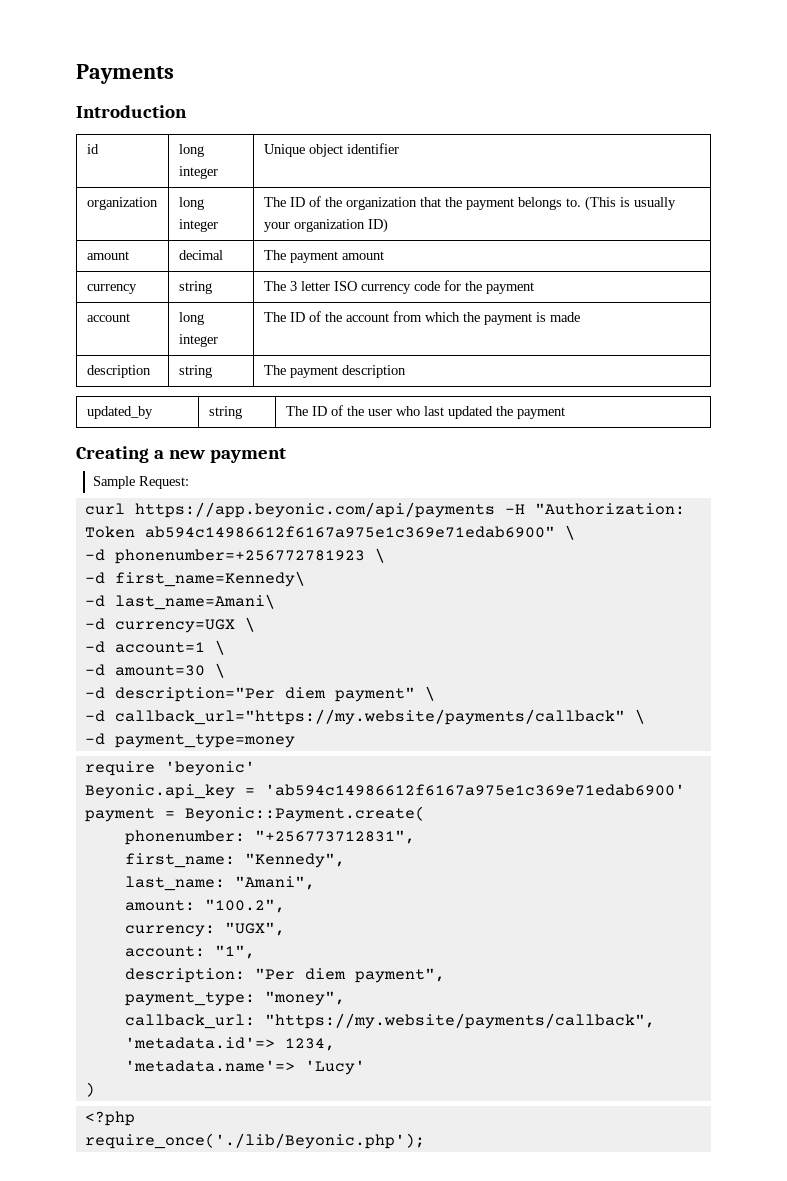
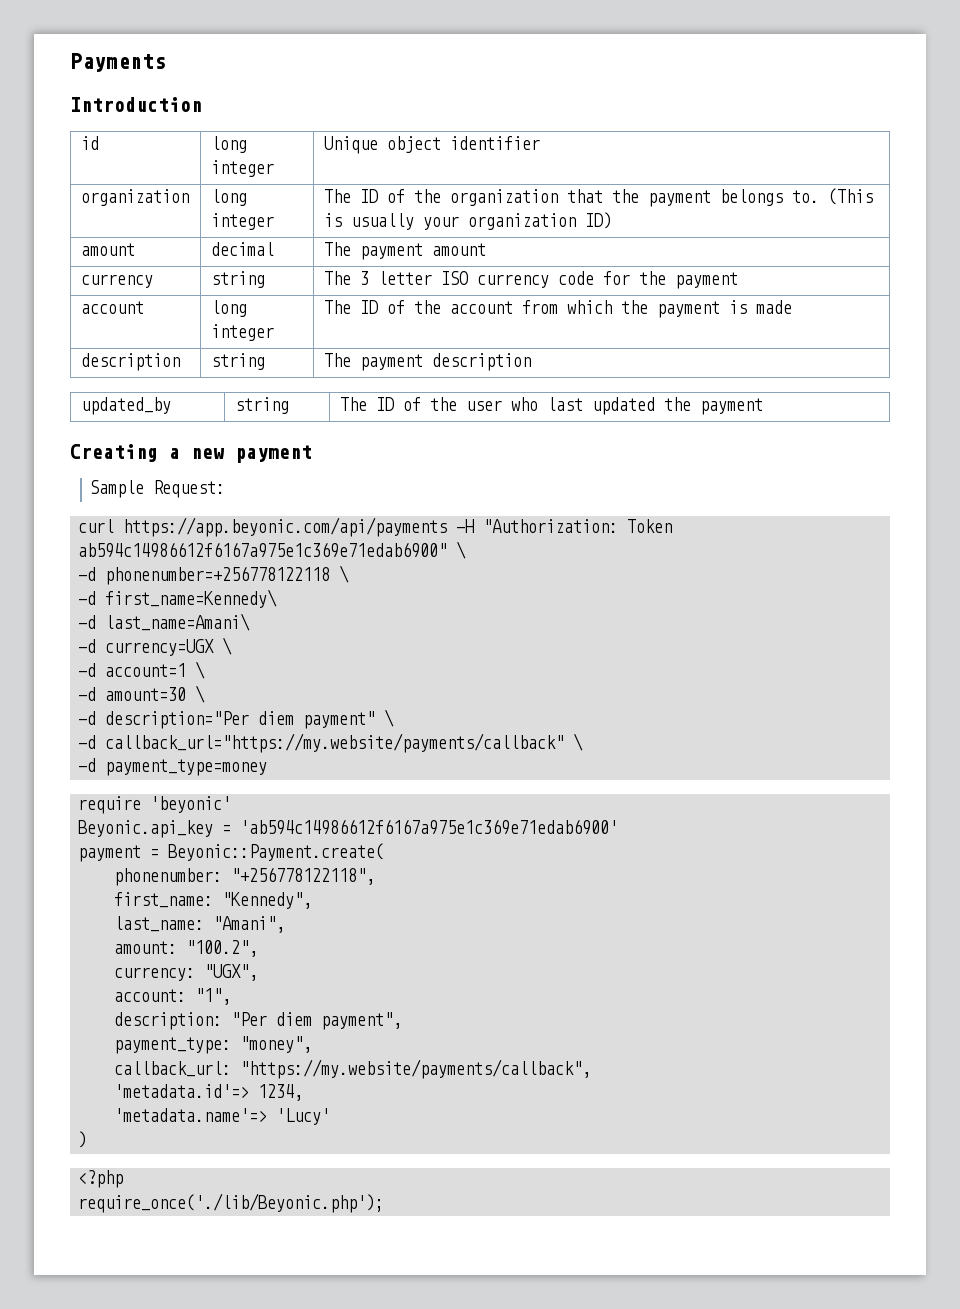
- -d phonenumber=+256772781923 \
+ -d phonenumber=+256778122118 \
- phonenumber: "+256773712831",
+ phonenumber: "+256778122118",

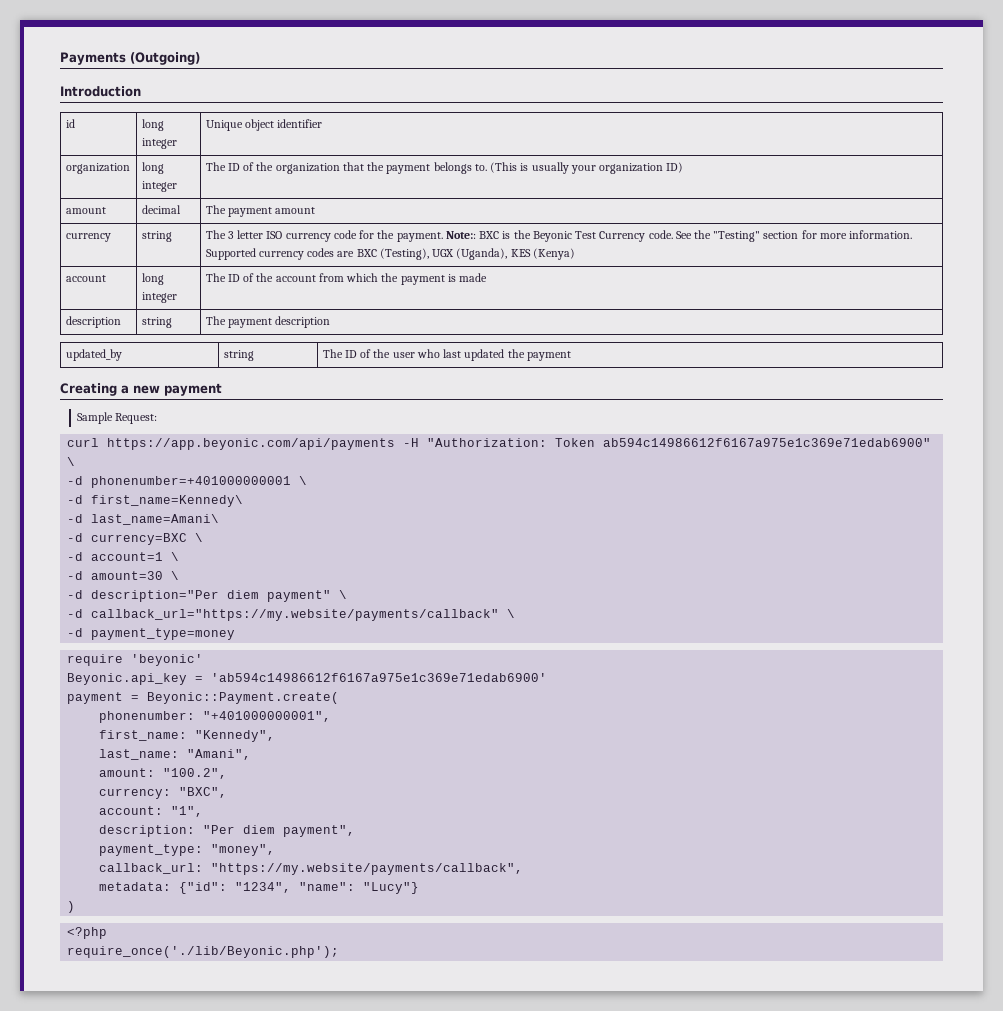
- Payments
+ Payments (Outgoing)
- currency | string | The 3 letter ISO currency code for the payment
+ currency | string | The 3 letter ISO currency code for the payment. Note:: BXC is the Beyonic Test Currency code. See the "Testing" section for more information. Supported currency codes are BXC (Testing), UGX (Uganda), KES (Kenya)
- -d phonenumber=+256778122118 \
+ -d phonenumber=+401000000001 \
- -d currency=UGX \
+ -d currency=BXC \
- phonenumber: "+256778122118",
+ phonenumber: "+401000000001",
- currency: "UGX",
+ currency: "BXC",
- 'metadata.id'=> 1234,
- 'metadata.name'=> 'Lucy'
+ metadata: {"id": "1234", "name": "Lucy"}

